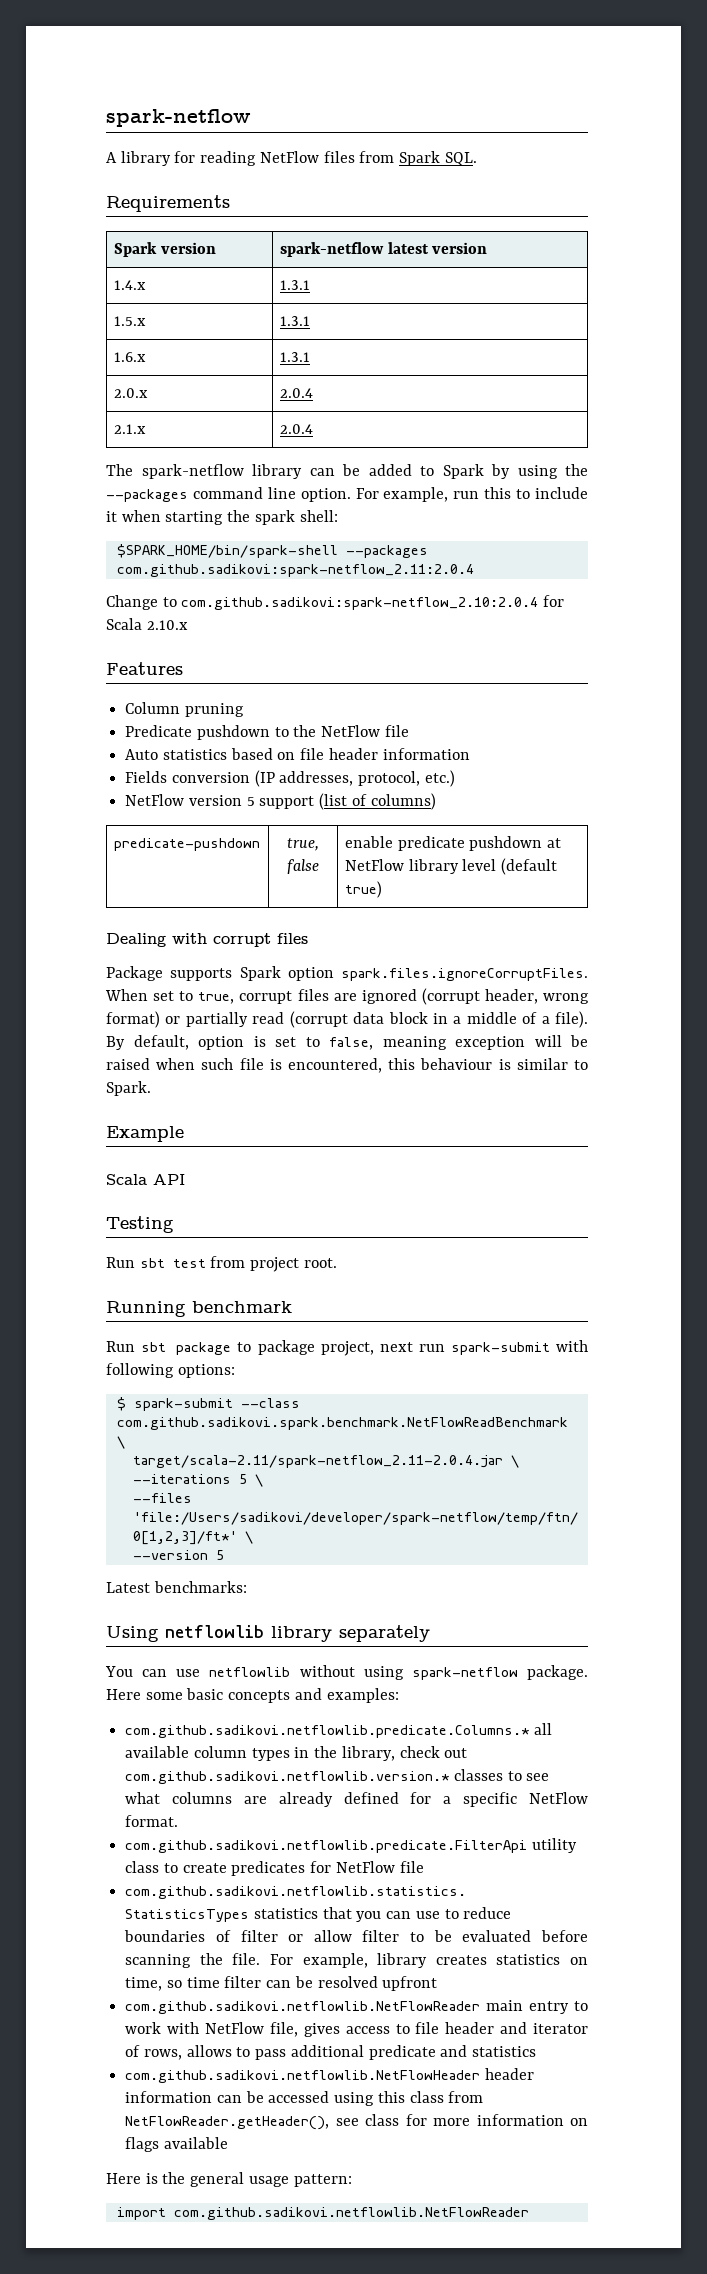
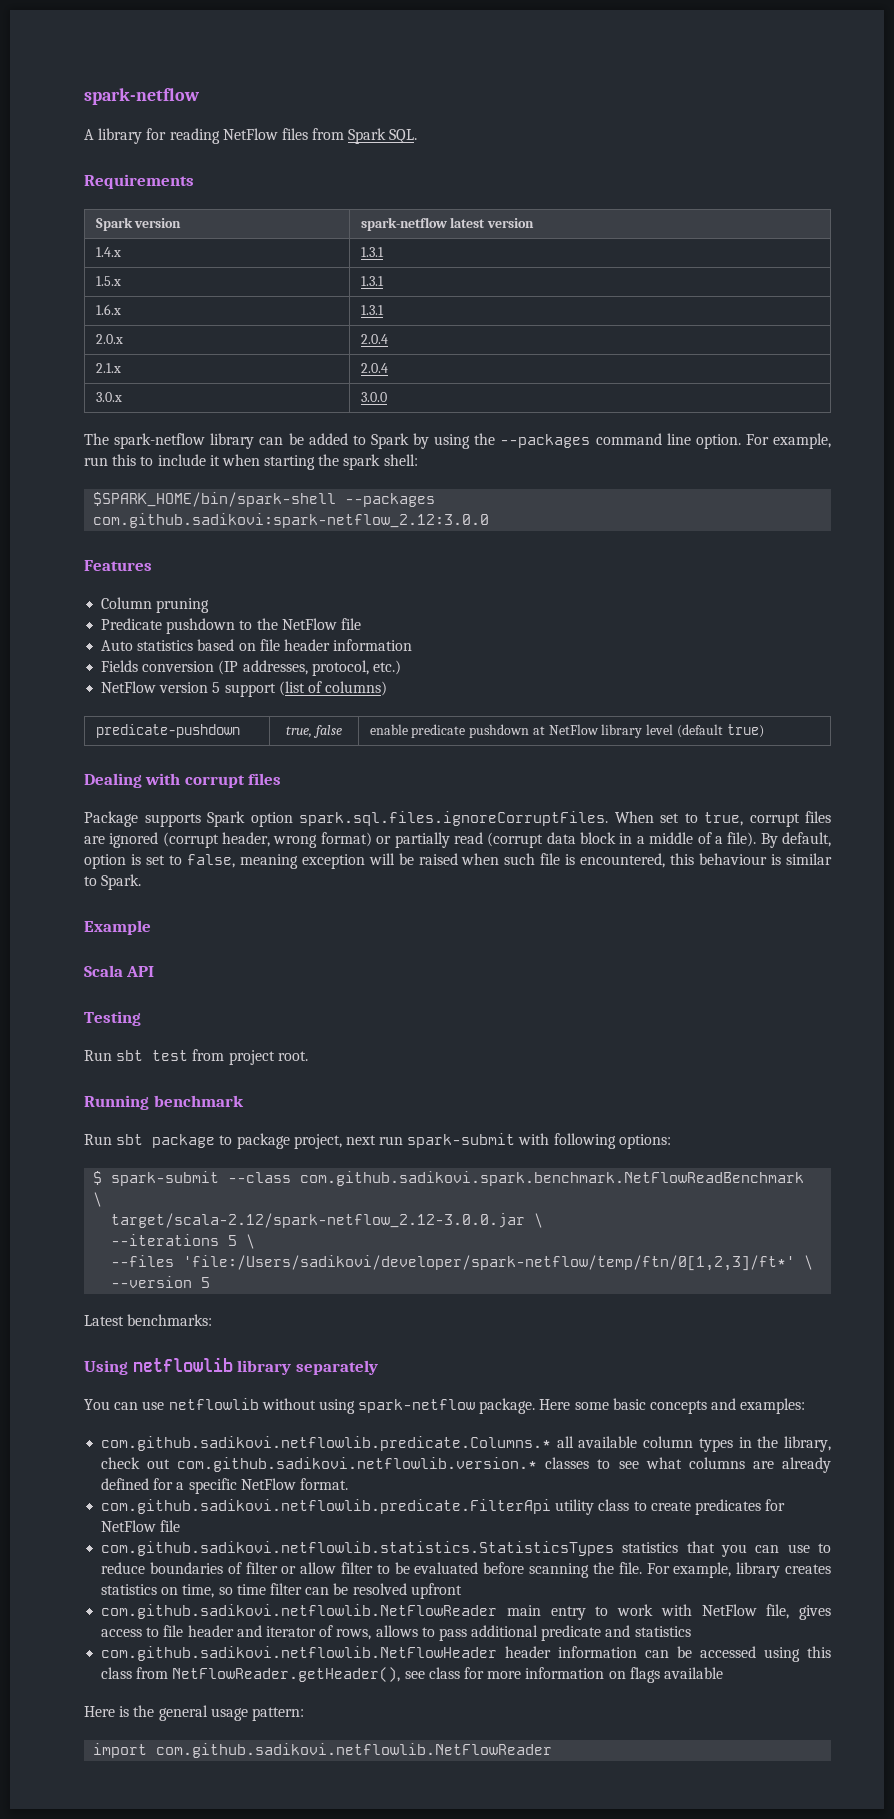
+ 3.0.x | 3.0.0
- $SPARK_HOME/bin/spark-shell --packages com.github.sadikovi:spark-netflow_2.11:2.0.4
- Change to com.github.sadikovi:spark-netflow_2.10:2.0.4 for Scala 2.10.x
+ $SPARK_HOME/bin/spark-shell --packages com.github.sadikovi:spark-netflow_2.12:3.0.0
- Package supports Spark option spark.files.ignoreCorruptFiles. When set to true, corrupt files are ignored (corrupt header, wrong format) or partially read (corrupt data block in a middle of a file).
+ Package supports Spark option spark.sql.files.ignoreCorruptFiles. When set to true, corrupt files are ignored (corrupt header, wrong format) or partially read (corrupt data block in a middle of a file).
- target/scala-2.11/spark-netflow_2.11-2.0.4.jar \
+ target/scala-2.12/spark-netflow_2.12-3.0.0.jar \

